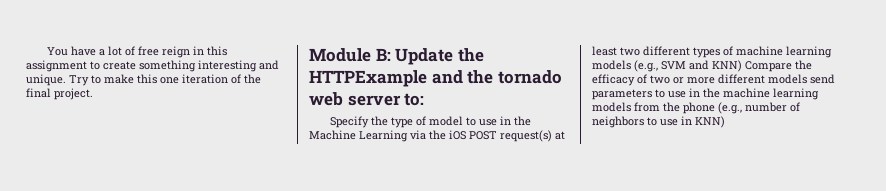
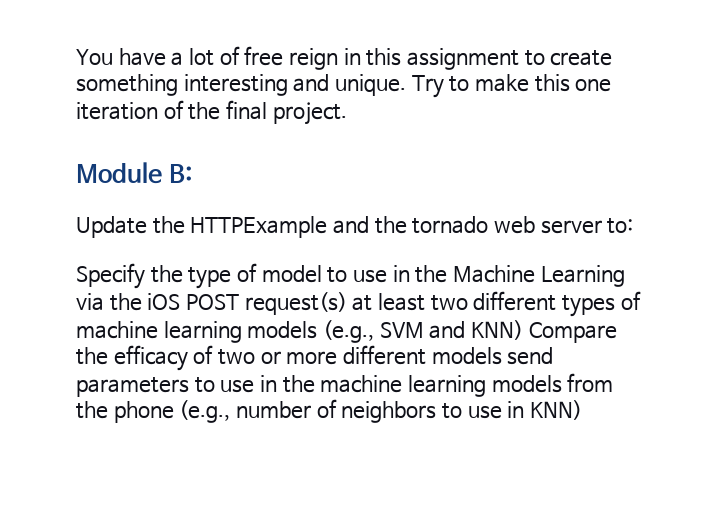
- Module B: Update the HTTPExample and the tornado web server to:
+ Module B:
+ Update the HTTPExample and the tornado web server to:

